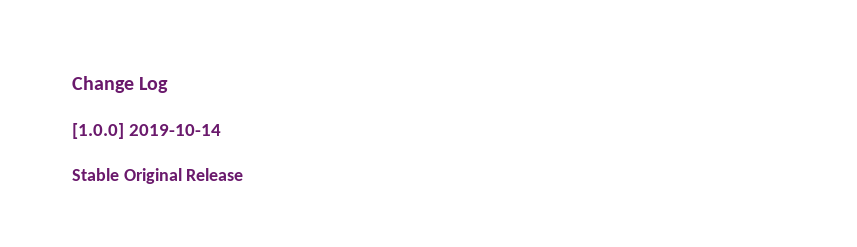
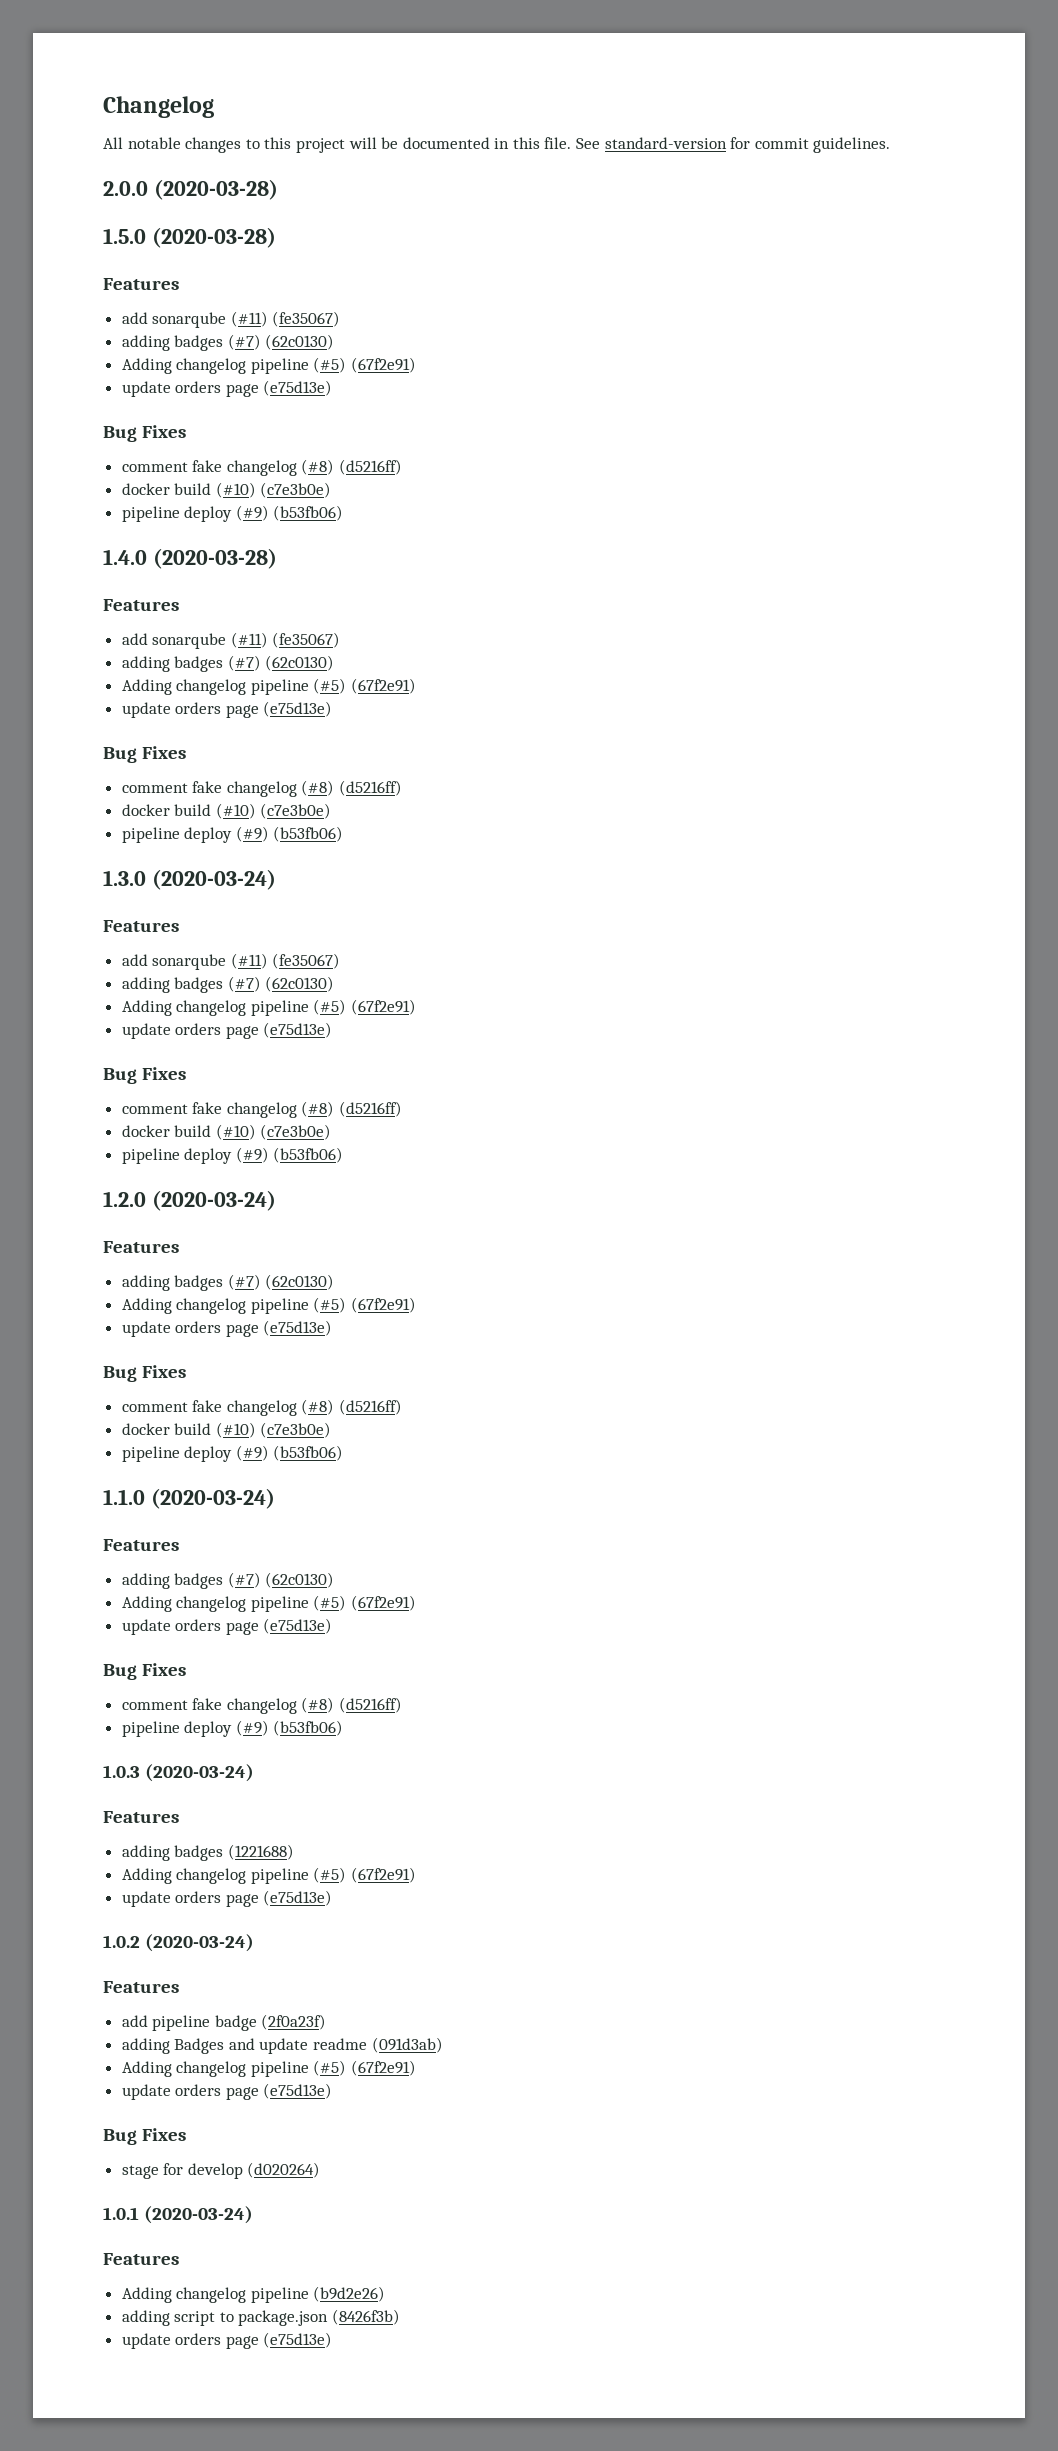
- Change Log
- [1.0.0] 2019-10-14
- Stable Original Release
+ Changelog
+ All notable changes to this project will be documented in this file. See standard-version for commit guidelines.
+ 2.0.0 (2020-03-28)
+ 1.5.0 (2020-03-28)
+ Features
+ add sonarqube (#11) (fe35067)
+ adding badges (#7) (62c0130)
+ Adding changelog pipeline (#5) (67f2e91)
+ update orders page (e75d13e)
+ Bug Fixes
+ comment fake changelog (#8) (d5216ff)
+ docker build (#10) (c7e3b0e)
+ pipeline deploy (#9) (b53fb06)
+ 1.4.0 (2020-03-28)
+ Features
+ add sonarqube (#11) (fe35067)
+ adding badges (#7) (62c0130)
+ Adding changelog pipeline (#5) (67f2e91)
+ update orders page (e75d13e)
+ Bug Fixes
+ comment fake changelog (#8) (d5216ff)
+ docker build (#10) (c7e3b0e)
+ pipeline deploy (#9) (b53fb06)
+ 1.3.0 (2020-03-24)
+ Features
+ add sonarqube (#11) (fe35067)
+ adding badges (#7) (62c0130)
+ Adding changelog pipeline (#5) (67f2e91)
+ update orders page (e75d13e)
+ Bug Fixes
+ comment fake changelog (#8) (d5216ff)
+ docker build (#10) (c7e3b0e)
+ pipeline deploy (#9) (b53fb06)
+ 1.2.0 (2020-03-24)
+ Features
+ adding badges (#7) (62c0130)
+ Adding changelog pipeline (#5) (67f2e91)
+ update orders page (e75d13e)
+ Bug Fixes
+ comment fake changelog (#8) (d5216ff)
+ docker build (#10) (c7e3b0e)
+ pipeline deploy (#9) (b53fb06)
+ 1.1.0 (2020-03-24)
+ Features
+ adding badges (#7) (62c0130)
+ Adding changelog pipeline (#5) (67f2e91)
+ update orders page (e75d13e)
+ Bug Fixes
+ comment fake changelog (#8) (d5216ff)
+ pipeline deploy (#9) (b53fb06)
+ 1.0.3 (2020-03-24)
+ Features
+ adding badges (1221688)
+ Adding changelog pipeline (#5) (67f2e91)
+ update orders page (e75d13e)
+ 1.0.2 (2020-03-24)
+ Features
+ add pipeline badge (2f0a23f)
+ adding Badges and update readme (091d3ab)
+ Adding changelog pipeline (#5) (67f2e91)
+ update orders page (e75d13e)
+ Bug Fixes
+ stage for develop (d020264)
+ 1.0.1 (2020-03-24)
+ Features
+ Adding changelog pipeline (b9d2e26)
+ adding script to package.json (8426f3b)
+ update orders page (e75d13e)

